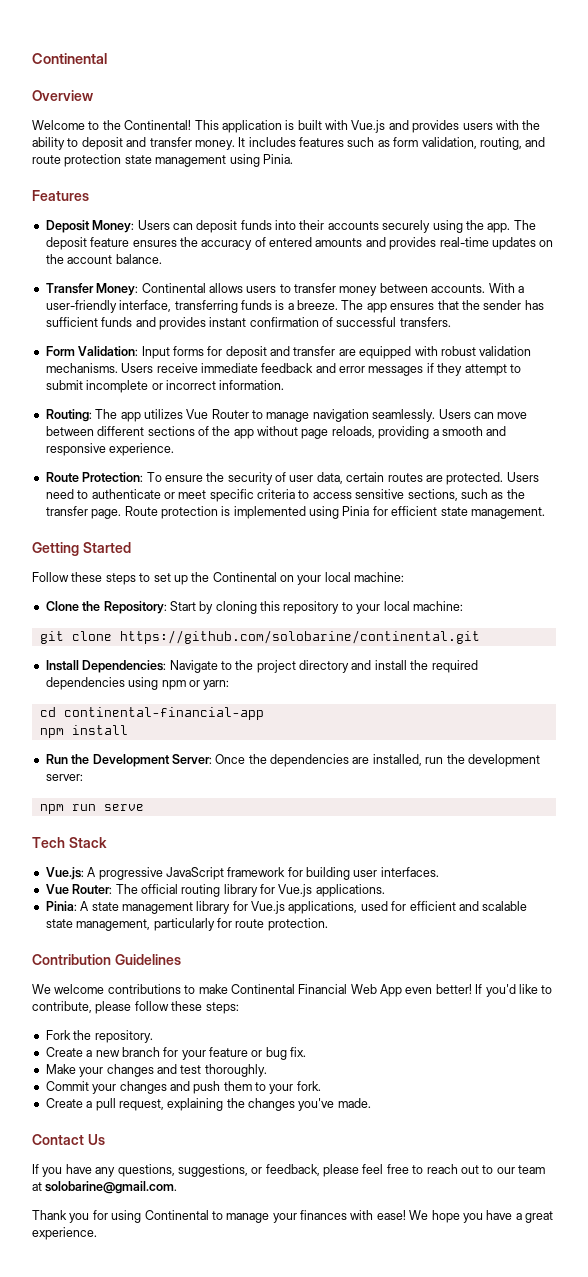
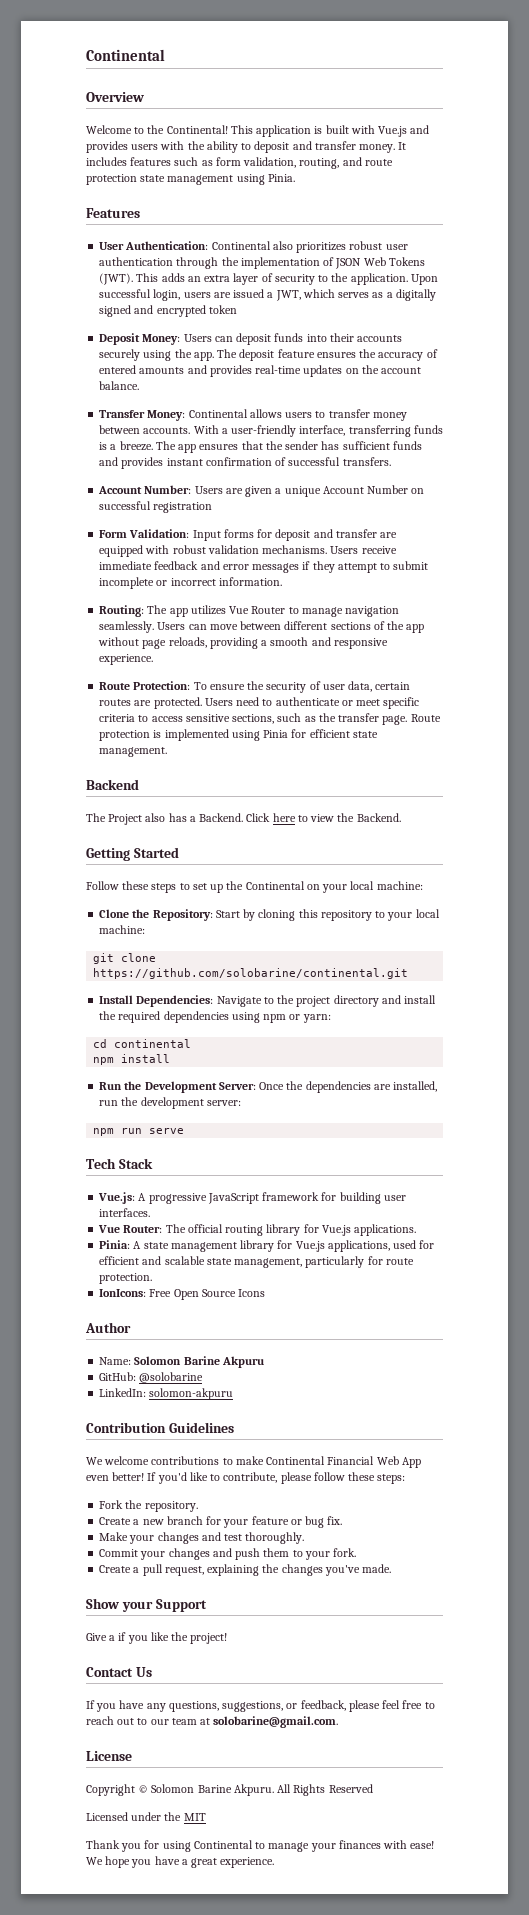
+ User Authentication: Continental also prioritizes robust user authentication through the implementation of JSON Web Tokens (JWT). This adds an extra layer of security to the application. Upon successful login, users are issued a JWT, which serves as a digitally signed and encrypted token
+ Account Number: Users are given a unique Account Number on successful registration
+ Backend
+ The Project also has a Backend. Click here to view the Backend.
- cd continental-financial-app
+ cd continental
+ IonIcons: Free Open Source Icons
+ Author
+ Name: Solomon Barine Akpuru
+ GitHub: @solobarine
+ LinkedIn: solomon-akpuru
+ Show your Support
+ Give a if you like the project!
+ License
+ Copyright © Solomon Barine Akpuru. All Rights Reserved
+ Licensed under the MIT

